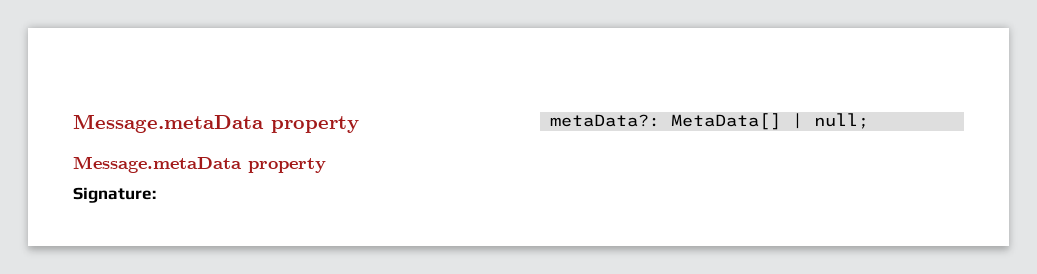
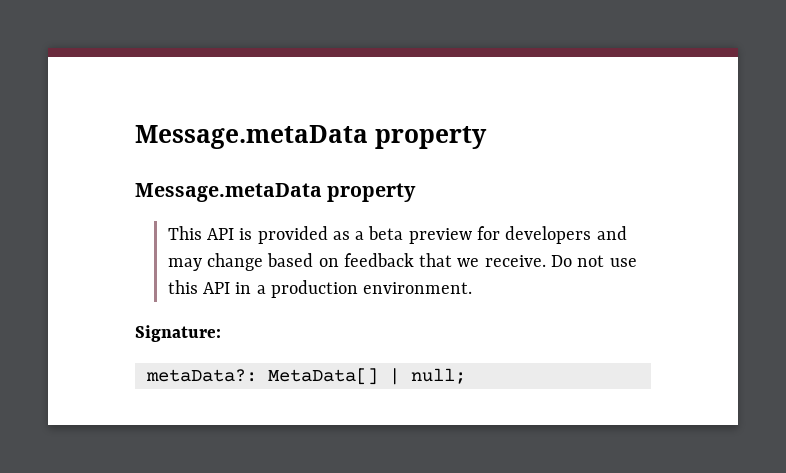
+ This API is provided as a beta preview for developers and may change based on feedback that we receive. Do not use this API in a production environment.

